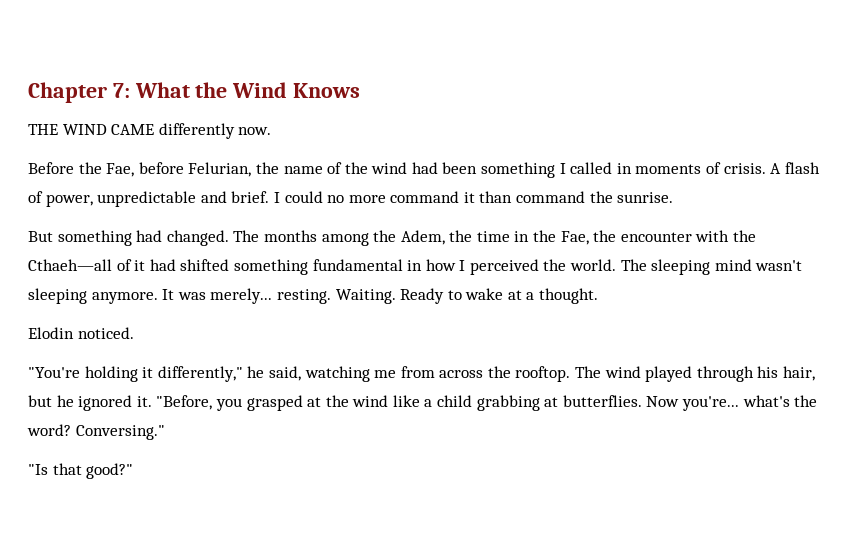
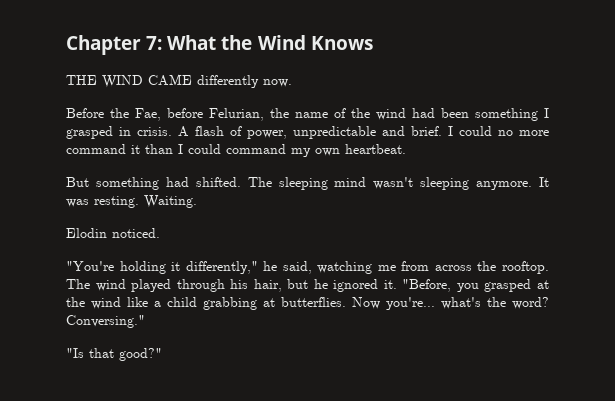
- Before the Fae, before Felurian, the name of the wind had been something I called in moments of crisis.
+ Before the Fae, before Felurian, the name of the wind had been something I grasped in crisis.
- I could no more command it than command the sunrise.
- But something had changed. The months among the Adem, the time in the Fae, the encounter with the Cthaeh—all of it had shifted something fundamental in how I perceived the world.
+ I could no more command it than I could command my own heartbeat.
+ But something had shifted.
- It was merely... resting.
+ It was resting.
- Ready to wake at a thought.

